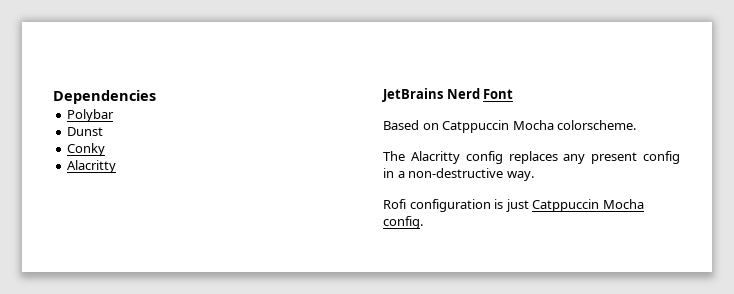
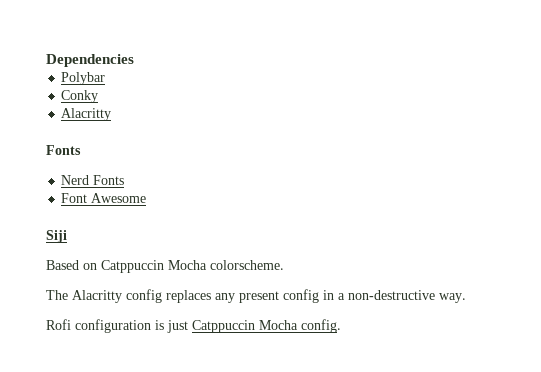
- Dunst
  Conky
  Alacritty
- JetBrains Nerd Font
+ Fonts
+ Nerd Fonts
+ Font Awesome
+ Siji

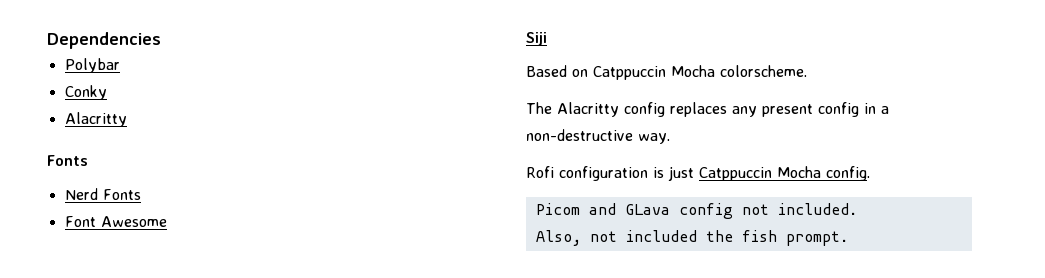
+ Picom and GLava config not included.
+ Also, not included the fish prompt.

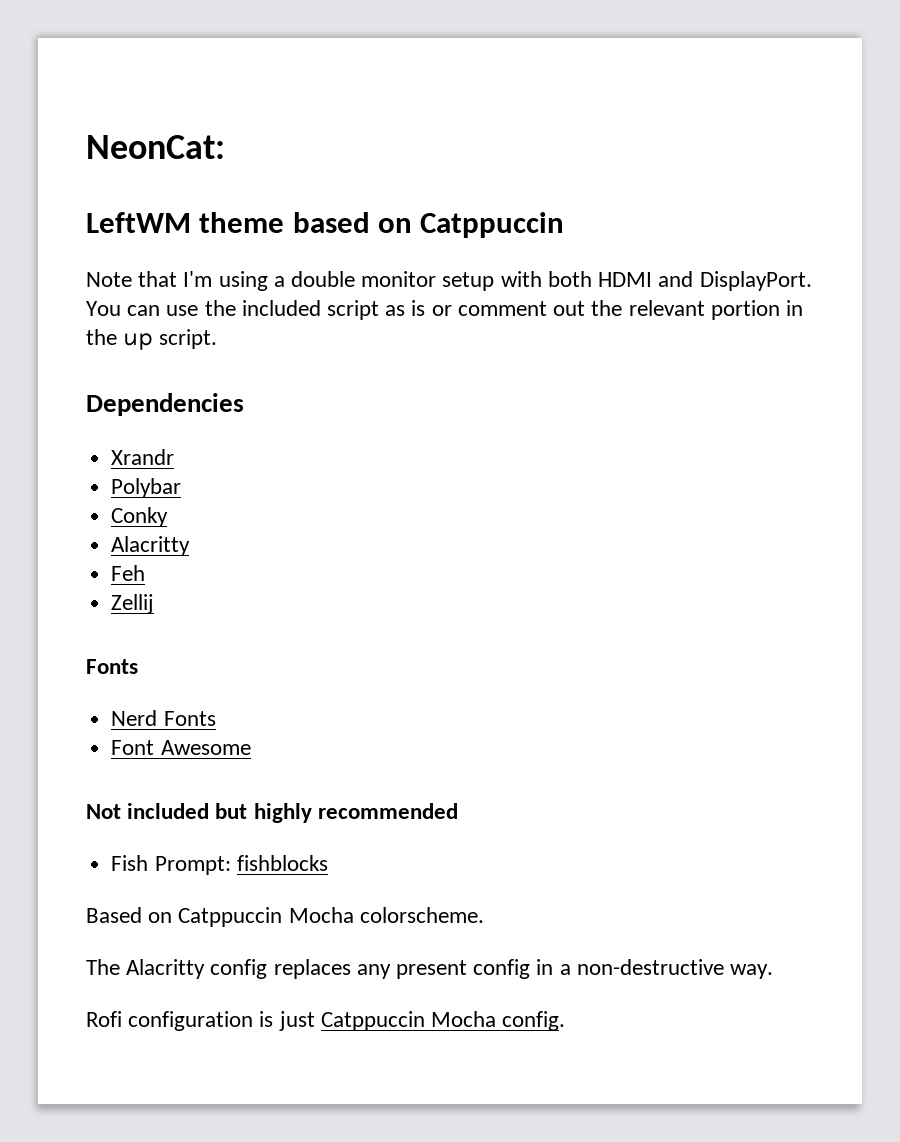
+ NeonCat:
+ LeftWM theme based on Catppuccin
+ Note that I'm using a double monitor setup with both HDMI and DisplayPort. You can use the included script as is or comment out the relevant portion in the up script.
+ Xrandr
+ Feh
+ Zellij
- Siji
+ Not included but highly recommended
+ Fish Prompt: fishblocks
- Picom and GLava config not included.
- Also, not included the fish prompt.

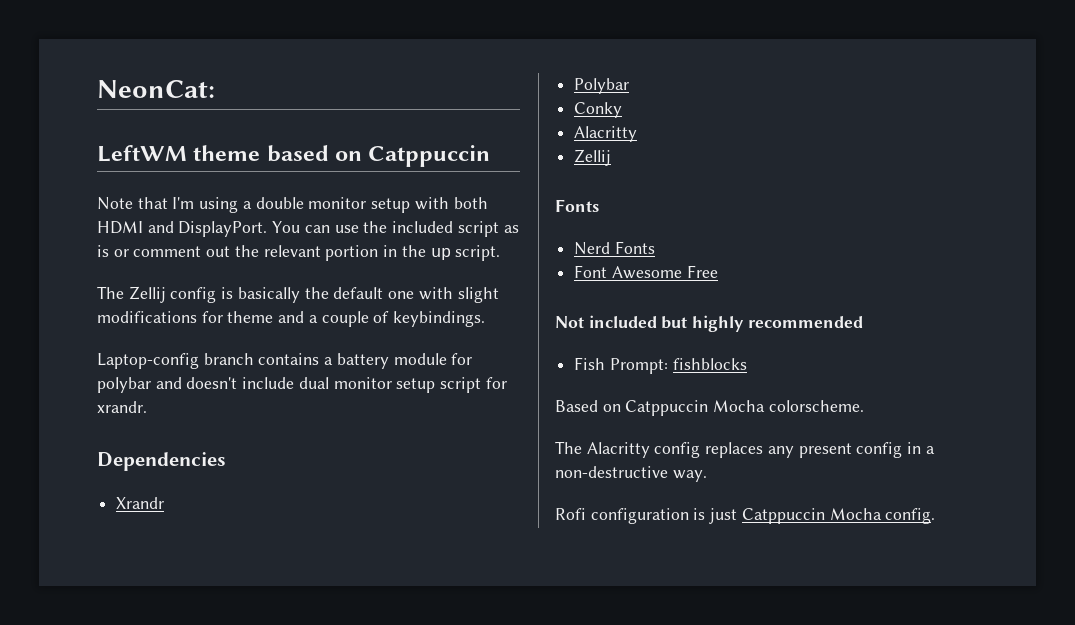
+ The Zellij config is basically the default one with slight modifications for theme and a couple of keybindings.
+ Laptop-config branch contains a battery module for polybar and doesn't include dual monitor setup script for xrandr.
- Feh
- Font Awesome
+ Font Awesome Free

